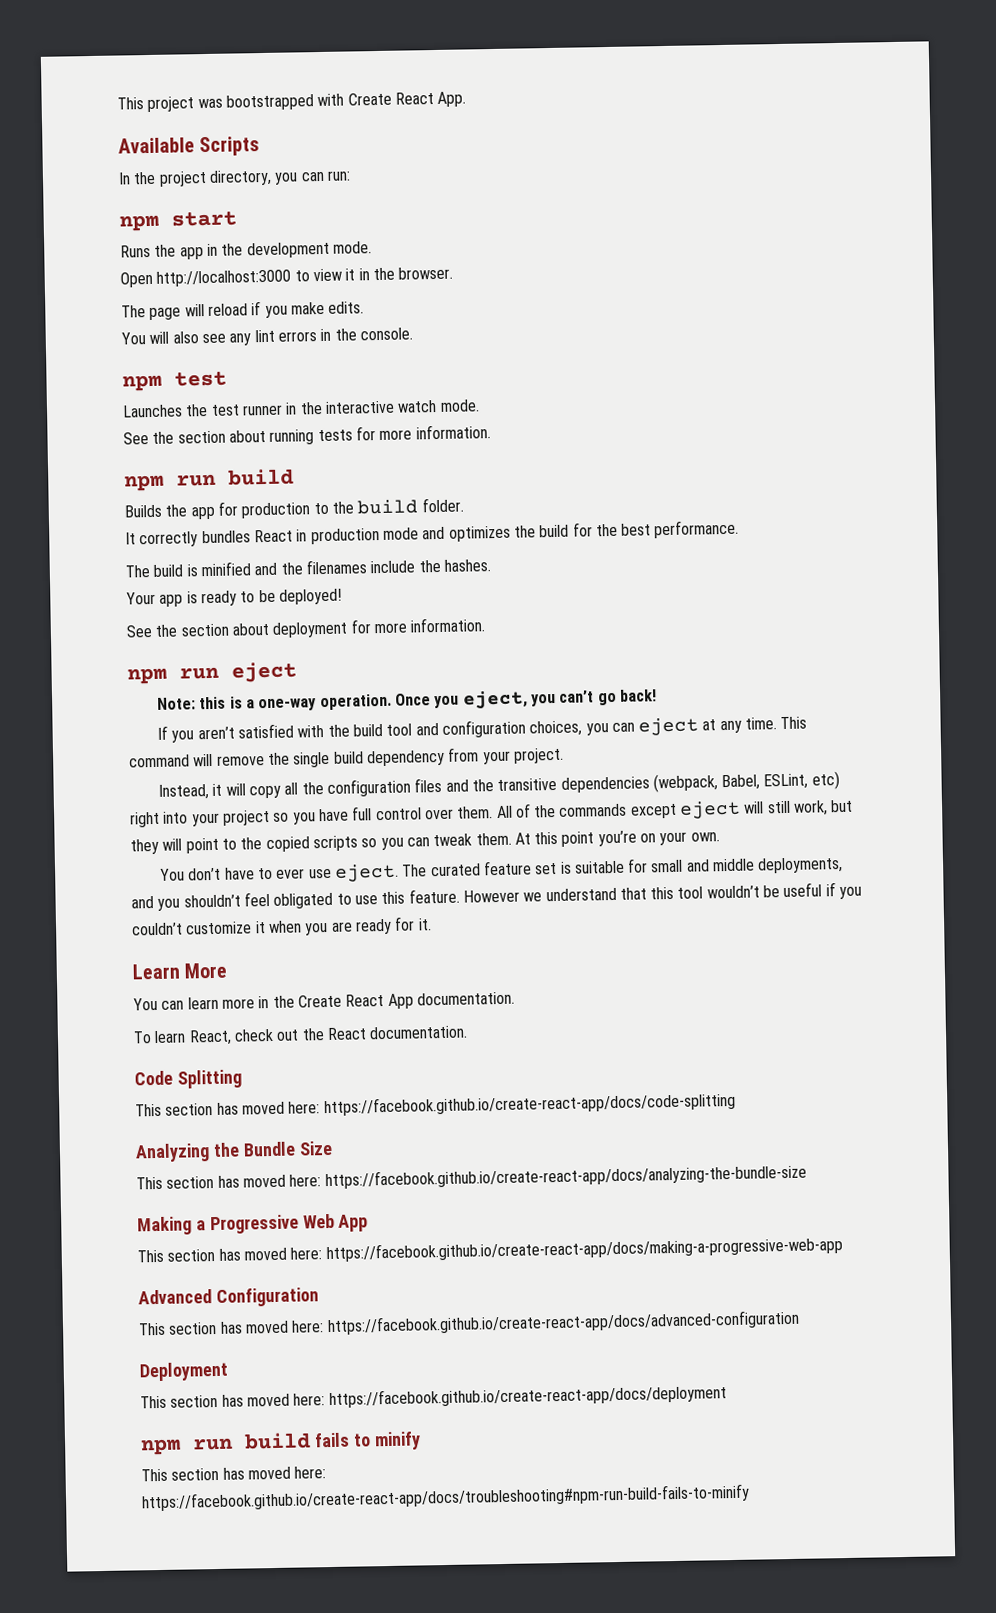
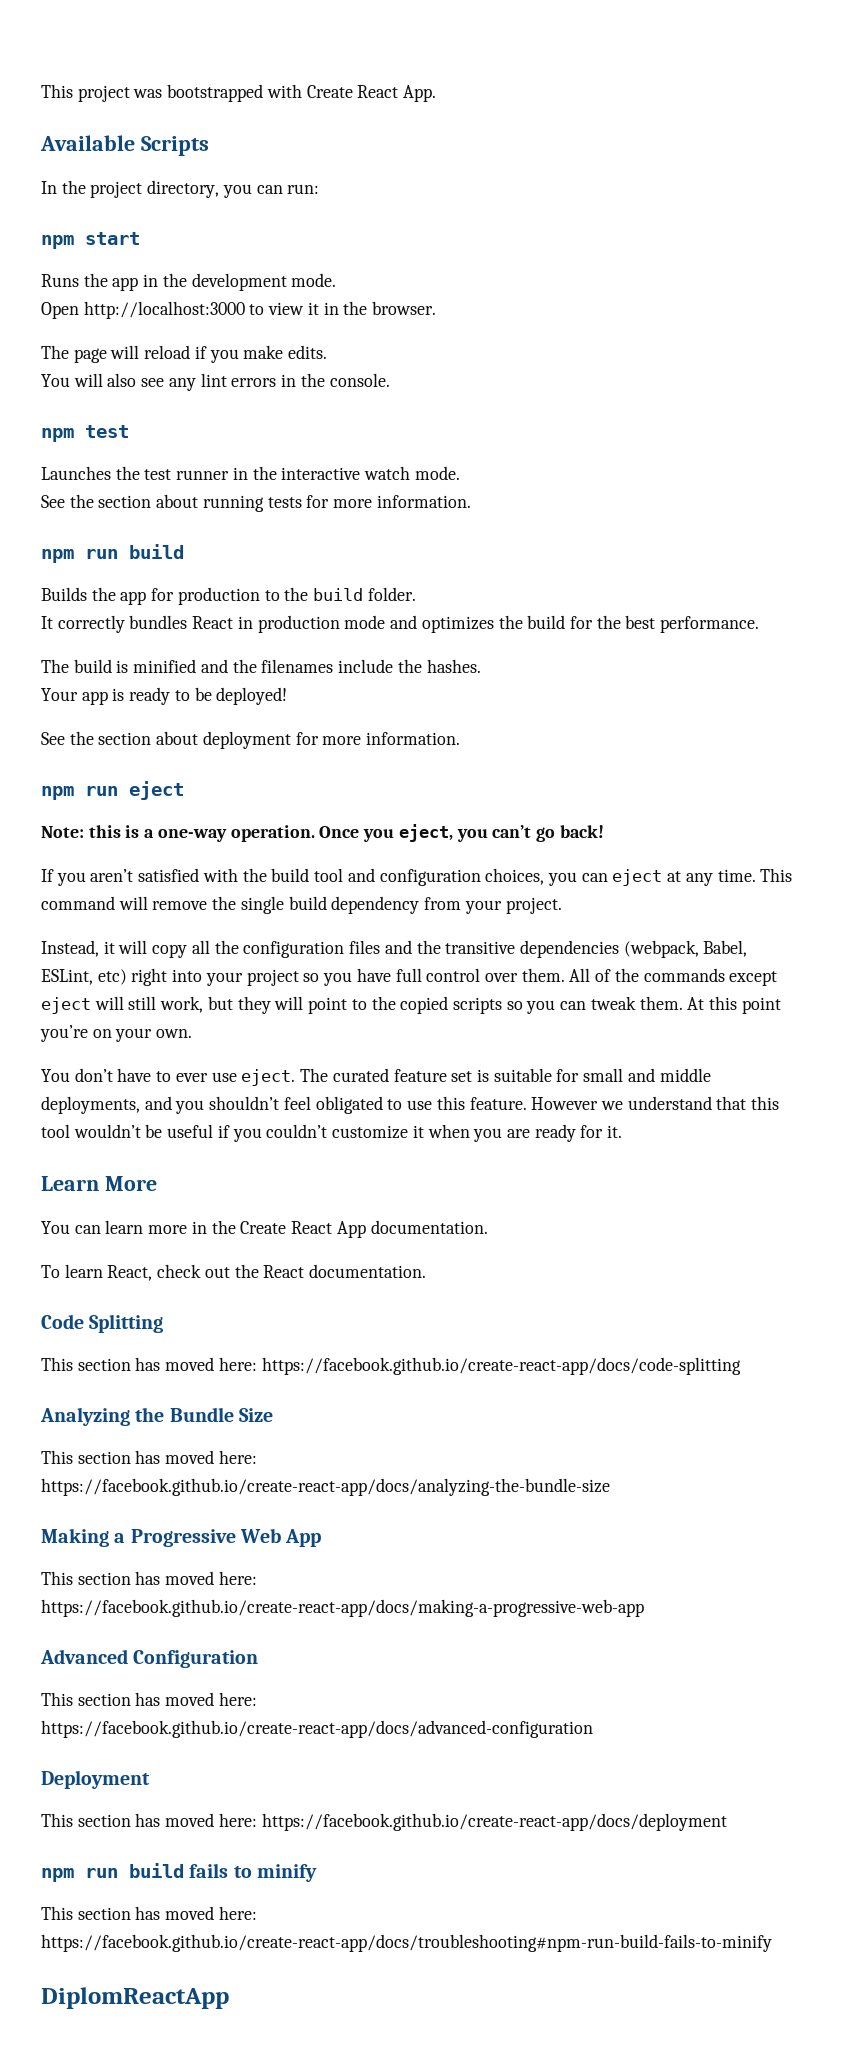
+ DiplomReactApp

